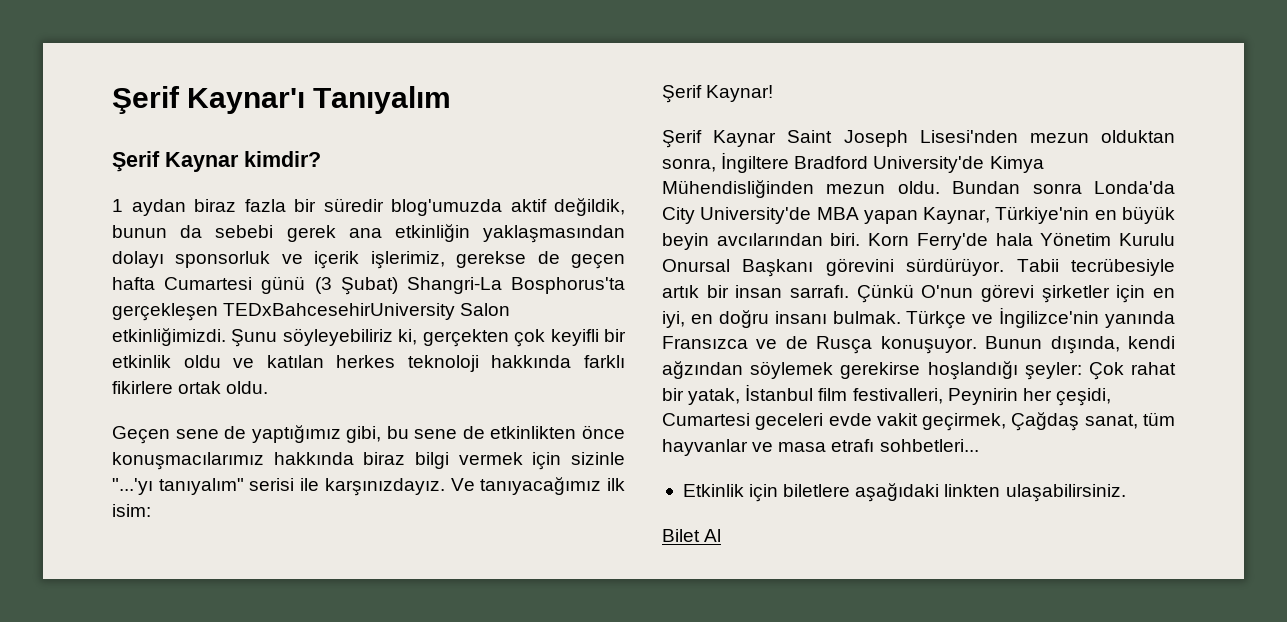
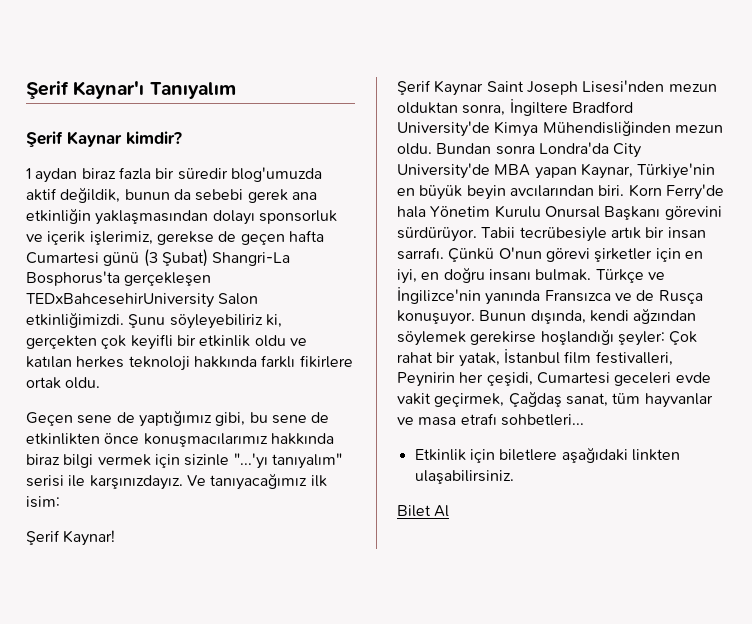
- Bundan sonra Londa'da City University'de MBA yapan Kaynar, Türkiye'nin en büyük beyin avcılarından biri.
+ Bundan sonra Londra'da City University'de MBA yapan Kaynar, Türkiye'nin en büyük beyin avcılarından biri.

